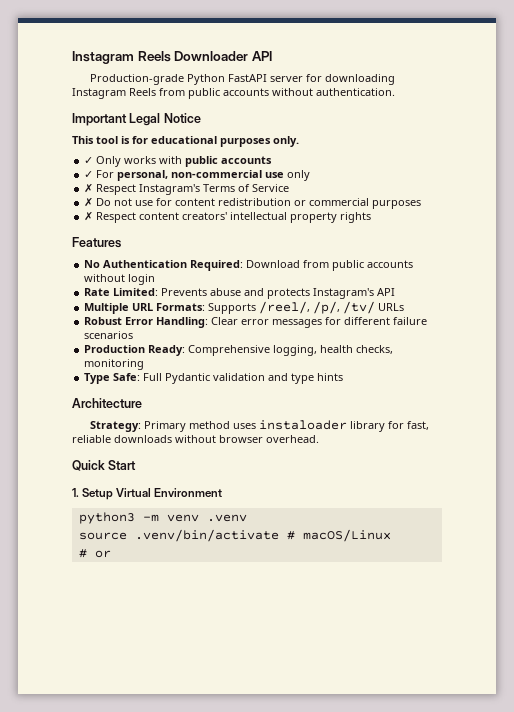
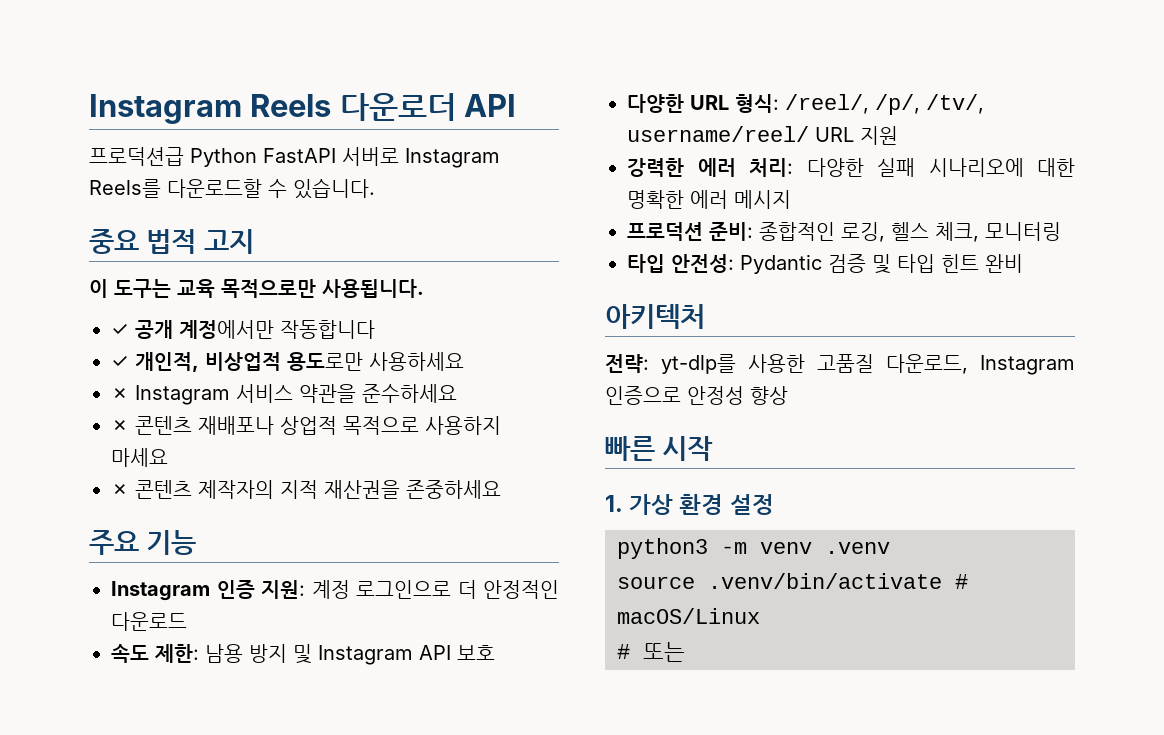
- Instagram Reels Downloader API
- Production-grade Python FastAPI server for downloading Instagram Reels from public accounts without authentication.
- Important Legal Notice
- This tool is for educational purposes only.
- ✓ Only works with public accounts
- ✓ For personal, non-commercial use only
- ✗ Respect Instagram's Terms of Service
- ✗ Do not use for content redistribution or commercial purposes
- ✗ Respect content creators' intellectual property rights
- Features
- No Authentication Required: Download from public accounts without login
- Rate Limited: Prevents abuse and protects Instagram's API
- Multiple URL Formats: Supports /reel/, /p/, /tv/ URLs
- Robust Error Handling: Clear error messages for different failure scenarios
- Production Ready: Comprehensive logging, health checks, monitoring
- Type Safe: Full Pydantic validation and type hints
- Architecture
- Strategy: Primary method uses instaloader library for fast, reliable downloads without browser overhead.
- Quick Start
- 1. Setup Virtual Environment
+ Instagram Reels 다운로더 API
+ 프로덕션급 Python FastAPI 서버로 Instagram Reels를 다운로드할 수 있습니다.
+ 중요 법적 고지
+ 이 도구는 교육 목적으로만 사용됩니다.
+ ✓ 공개 계정에서만 작동합니다
+ ✓ 개인적, 비상업적 용도로만 사용하세요
+ ✗ Instagram 서비스 약관을 준수하세요
+ ✗ 콘텐츠 재배포나 상업적 목적으로 사용하지 마세요
+ ✗ 콘텐츠 제작자의 지적 재산권을 존중하세요
+ 주요 기능
+ Instagram 인증 지원: 계정 로그인으로 더 안정적인 다운로드
+ 속도 제한: 남용 방지 및 Instagram API 보호
+ 다양한 URL 형식: /reel/, /p/, /tv/, username/reel/ URL 지원
+ 강력한 에러 처리: 다양한 실패 시나리오에 대한 명확한 에러 메시지
+ 프로덕션 준비: 종합적인 로깅, 헬스 체크, 모니터링
+ 타입 안전성: Pydantic 검증 및 타입 힌트 완비
+ 아키텍처
+ 전략: yt-dlp를 사용한 고품질 다운로드, Instagram 인증으로 안정성 향상
+ 빠른 시작
+ 1. 가상 환경 설정
- # or
+ # 또는

